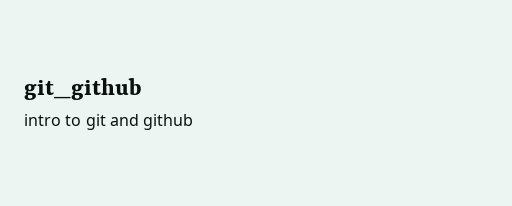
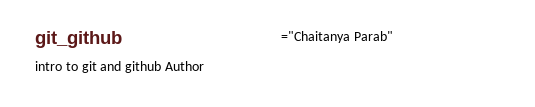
- intro to git and github
+ intro to git and github Author ="Chaitanya Parab"

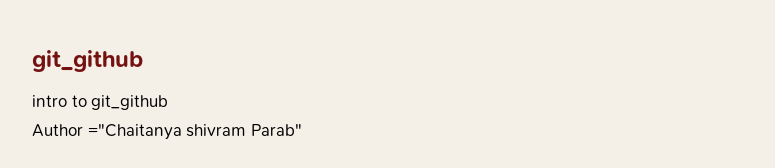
- intro to git and github Author ="Chaitanya Parab"
+ intro to git_github
+ Author ="Chaitanya shivram Parab"

